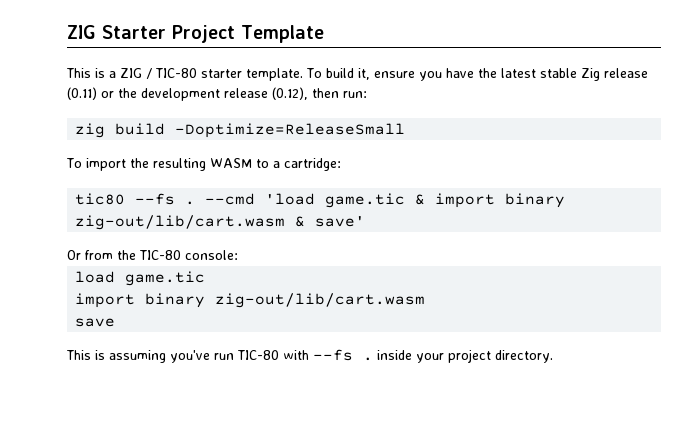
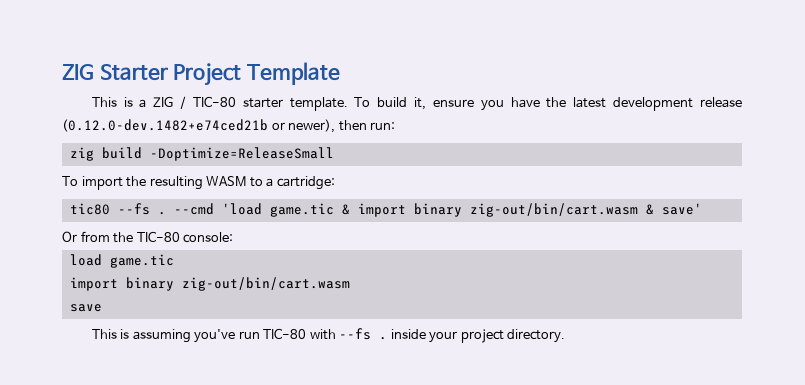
- To build it, ensure you have the latest stable Zig release (0.11) or the development release (0.12), then run:
+ To build it, ensure you have the latest development release (0.12.0-dev.1482+e74ced21b or newer), then run:
- --cmd 'load game.tic & import binary zig-out/lib/cart.wasm & save'
+ --cmd 'load game.tic & import binary zig-out/bin/cart.wasm & save'
  load game.tic
- import binary zig-out/lib/cart.wasm
+ import binary zig-out/bin/cart.wasm

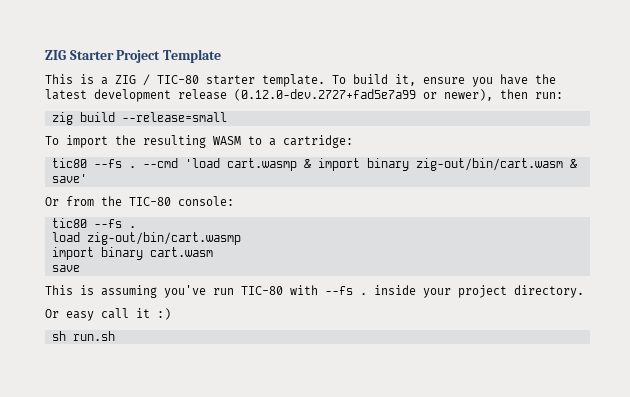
- To build it, ensure you have the latest development release (0.12.0-dev.1482+e74ced21b or newer), then run:
+ To build it, ensure you have the latest development release (0.12.0-dev.2727+fad5e7a99 or newer), then run:
- zig build -Doptimize=ReleaseSmall
+ zig build --release=small
- --cmd 'load game.tic & import binary zig-out/bin/cart.wasm & save'
+ --cmd 'load cart.wasmp & import binary zig-out/bin/cart.wasm & save'
  Or from the TIC-80 console:
+ tic80 --fs .
- load game.tic
- import binary zig-out/bin/cart.wasm
+ load zig-out/bin/cart.wasmp
+ import binary cart.wasm
+ Or easy call it :)
+ sh run.sh

